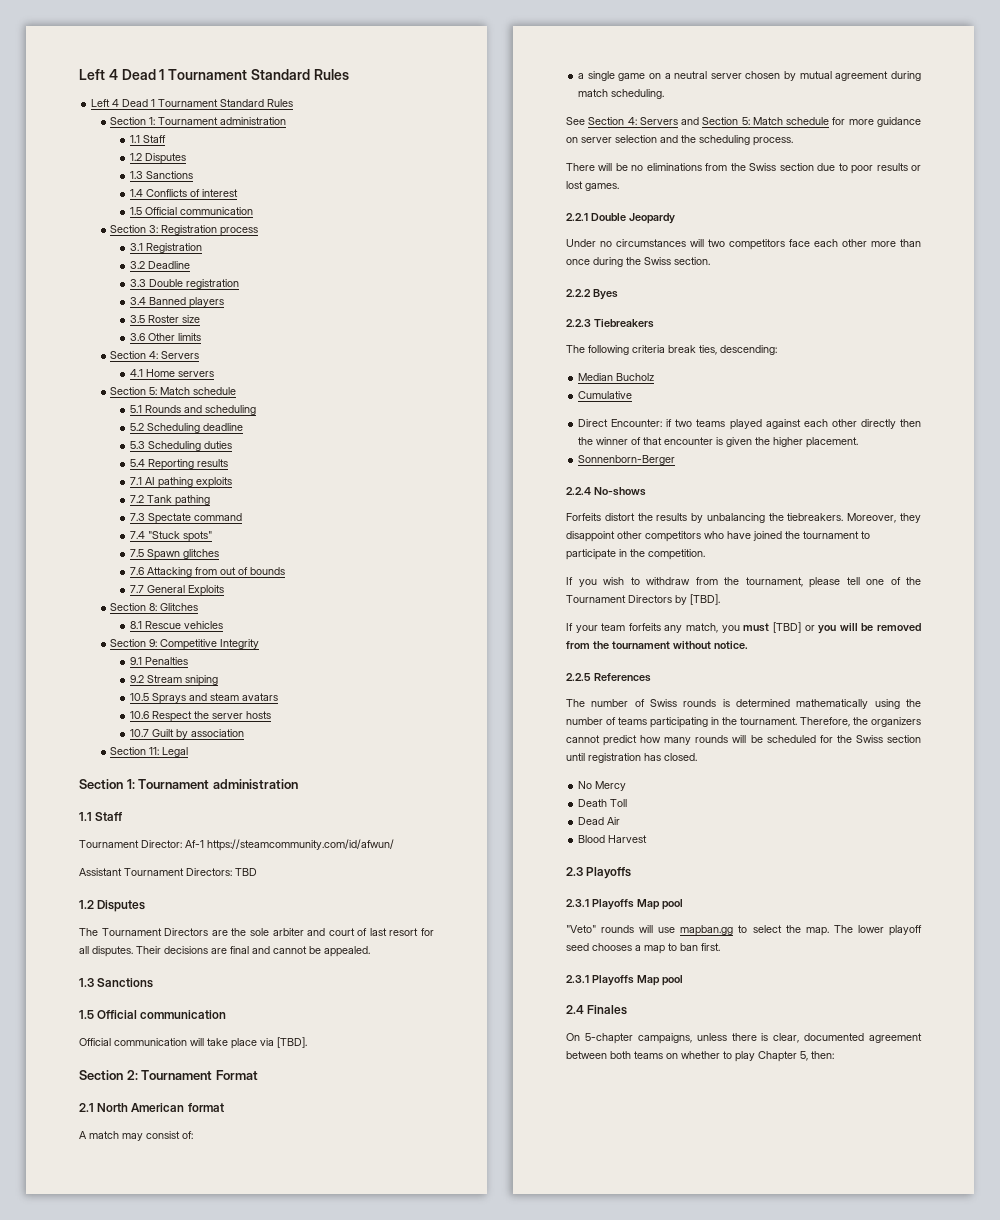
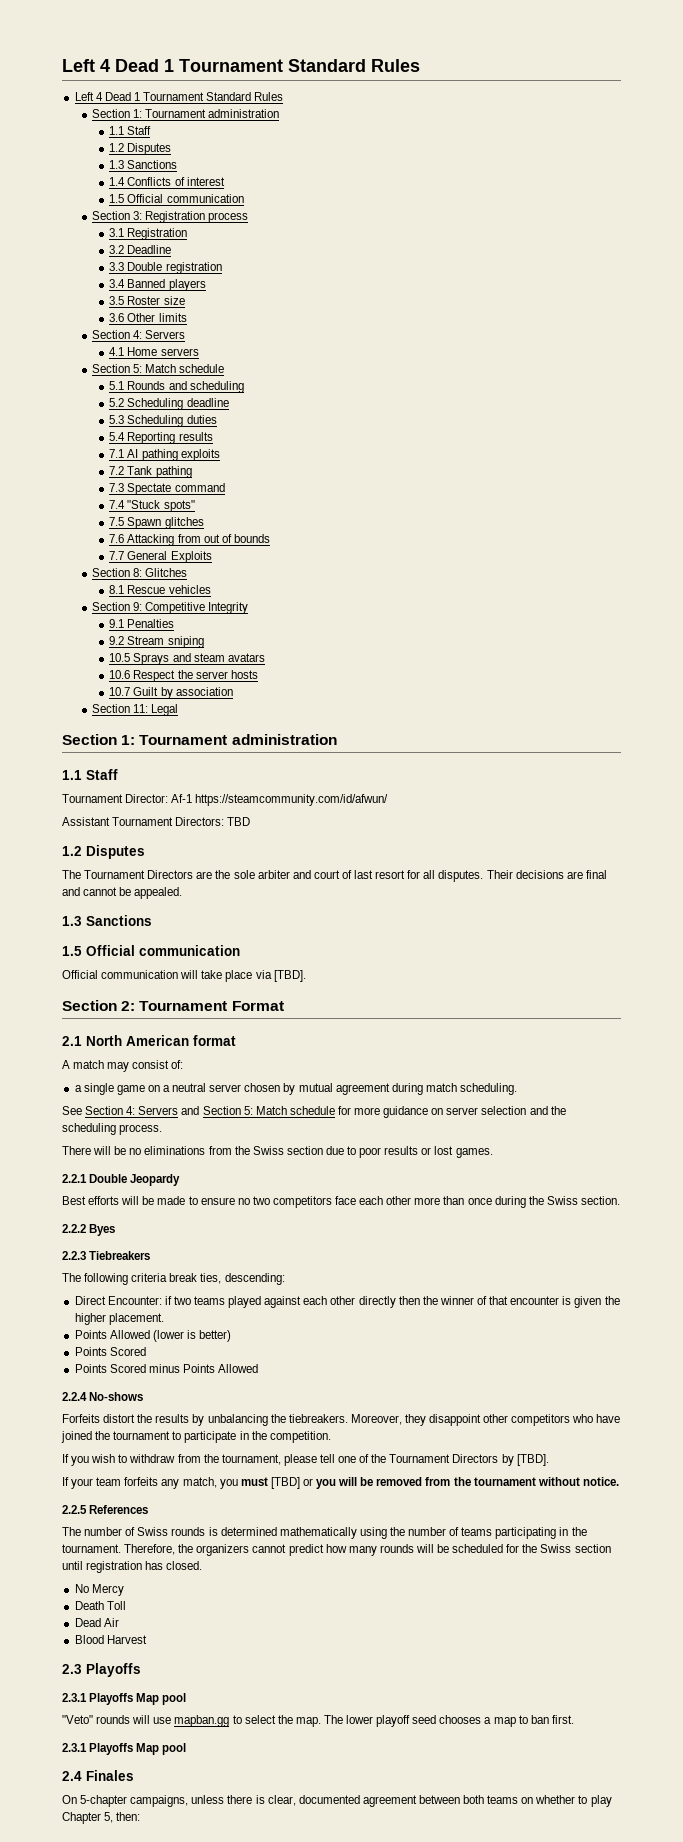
- Under no circumstances will two competitors face each other more than once during the Swiss section.
+ Best efforts will be made to ensure no two competitors face each other more than once during the Swiss section.
- Median Bucholz
- Cumulative
- Sonnenborn-Berger
+ Points Allowed (lower is better)
+ Points Scored
+ Points Scored minus Points Allowed

